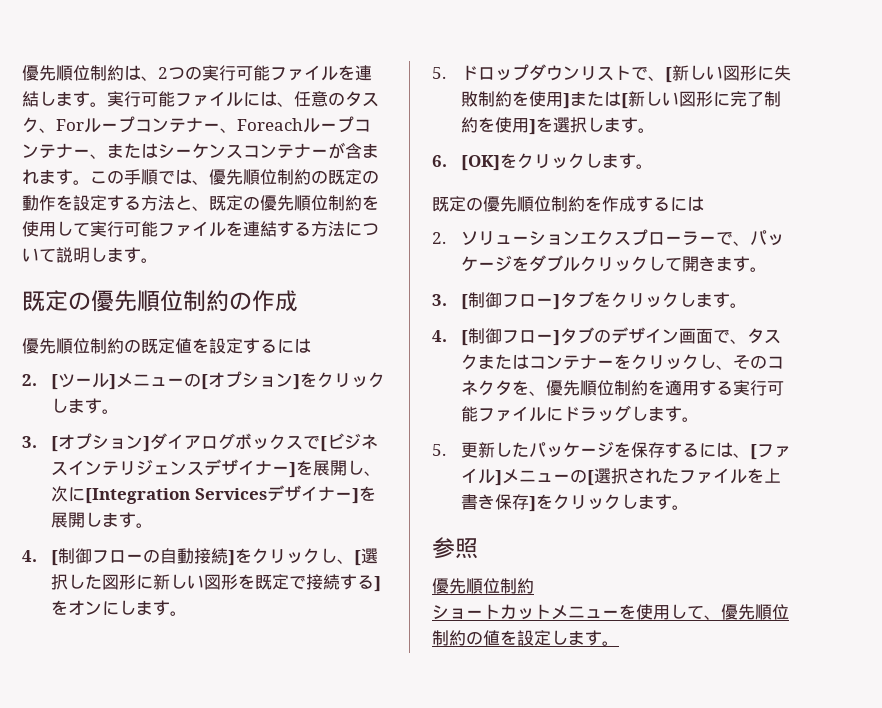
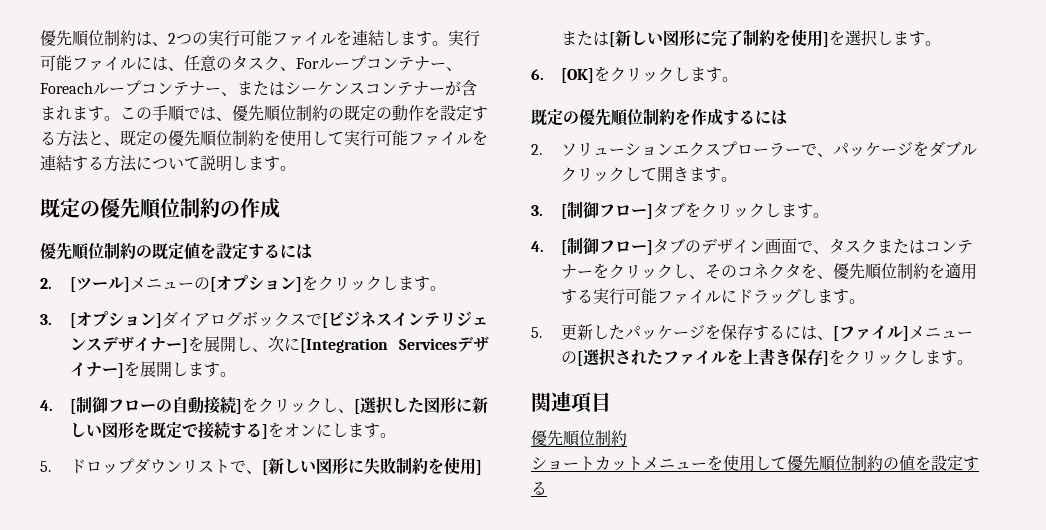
- 参照
+ 関連項目
- ショートカットメニューを使用して、優先順位制約の値を設定します。
+ ショートカットメニューを使用して優先順位制約の値を設定する

